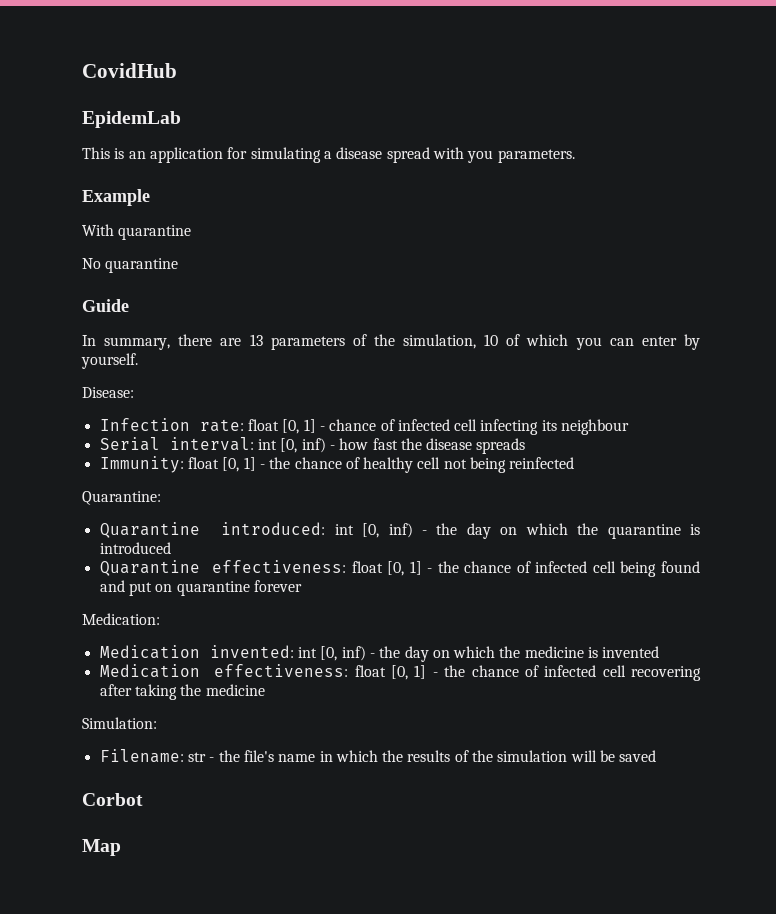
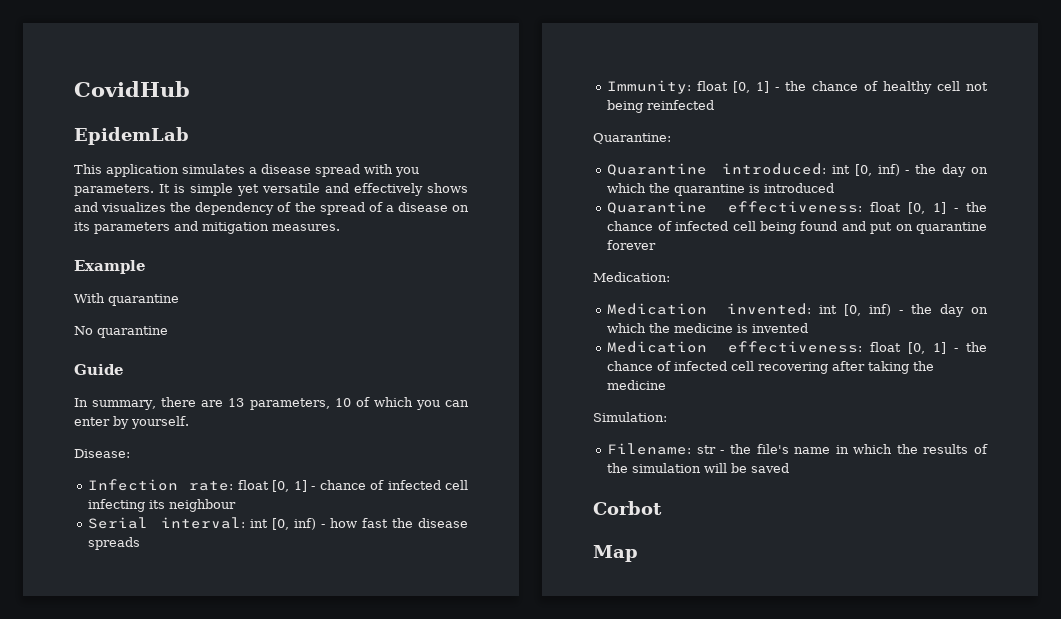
- This is an application for simulating a disease spread with you parameters.
+ This application simulates a disease spread with you parameters. It is simple yet versatile and effectively shows and visualizes the dependency of the spread of a disease on its parameters and mitigation measures.
- In summary, there are 13 parameters of the simulation, 10 of which you can enter by yourself.
+ In summary, there are 13 parameters, 10 of which you can enter by yourself.

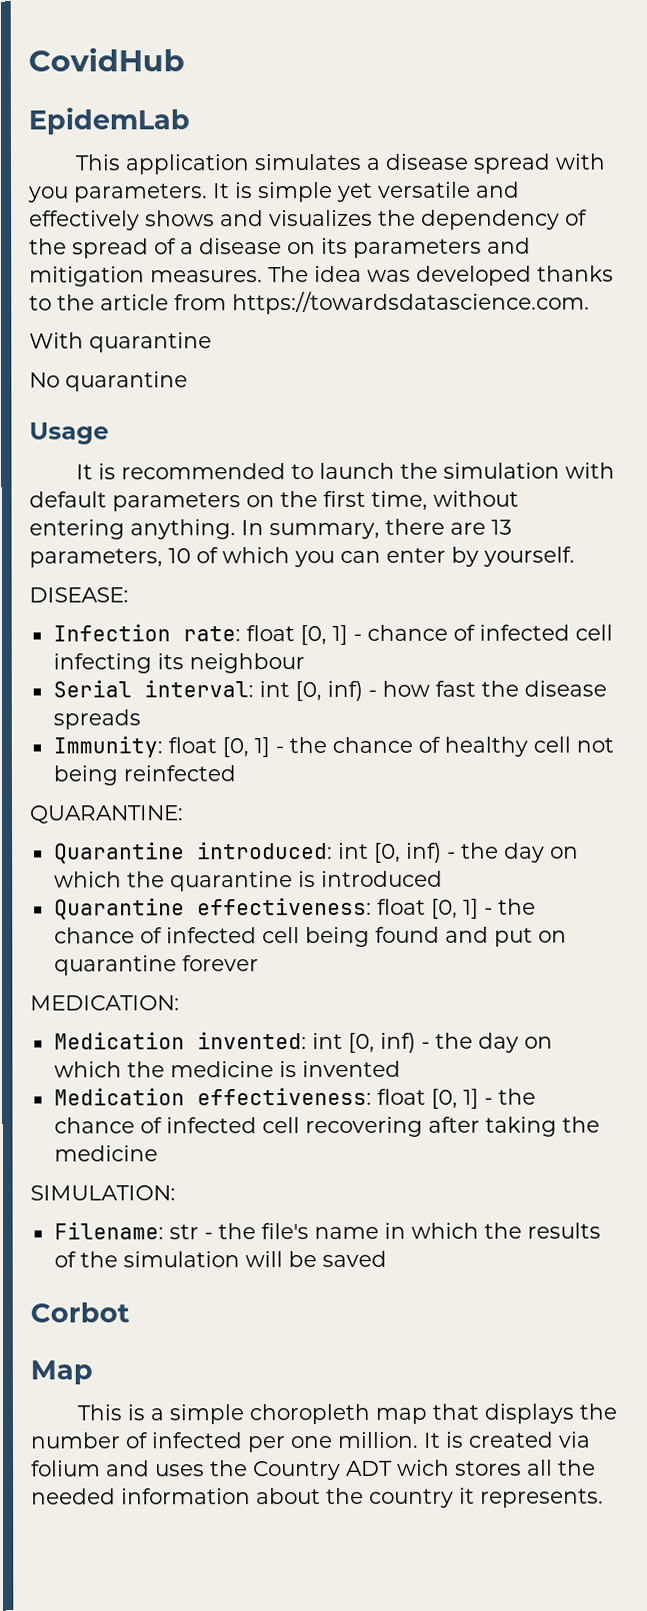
- It is simple yet versatile and effectively shows and visualizes the dependency of the spread of a disease on its parameters and mitigation measures.
- Example
+ It is simple yet versatile and effectively shows and visualizes the dependency of the spread of a disease on its parameters and mitigation measures. The idea was developed thanks to the article from https://towardsdatascience.com.
  With quarantine
  No quarantine
- Guide
- In summary, there are 13 parameters, 10 of which you can enter by yourself.
+ Usage
+ It is recommended to launch the simulation with default parameters on the first time, without entering anything. In summary, there are 13 parameters, 10 of which you can enter by yourself.
- Disease:
+ DISEASE:
- Quarantine:
+ QUARANTINE:
- Medication:
+ MEDICATION:
- Simulation:
+ SIMULATION:
+ This is a simple choropleth map that displays the number of infected per one million. It is created via folium and uses the Country ADT wich stores all the needed information about the country it represents.

